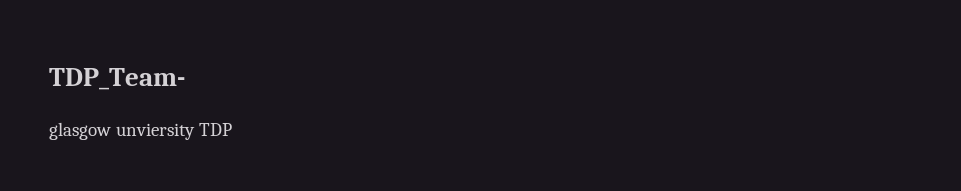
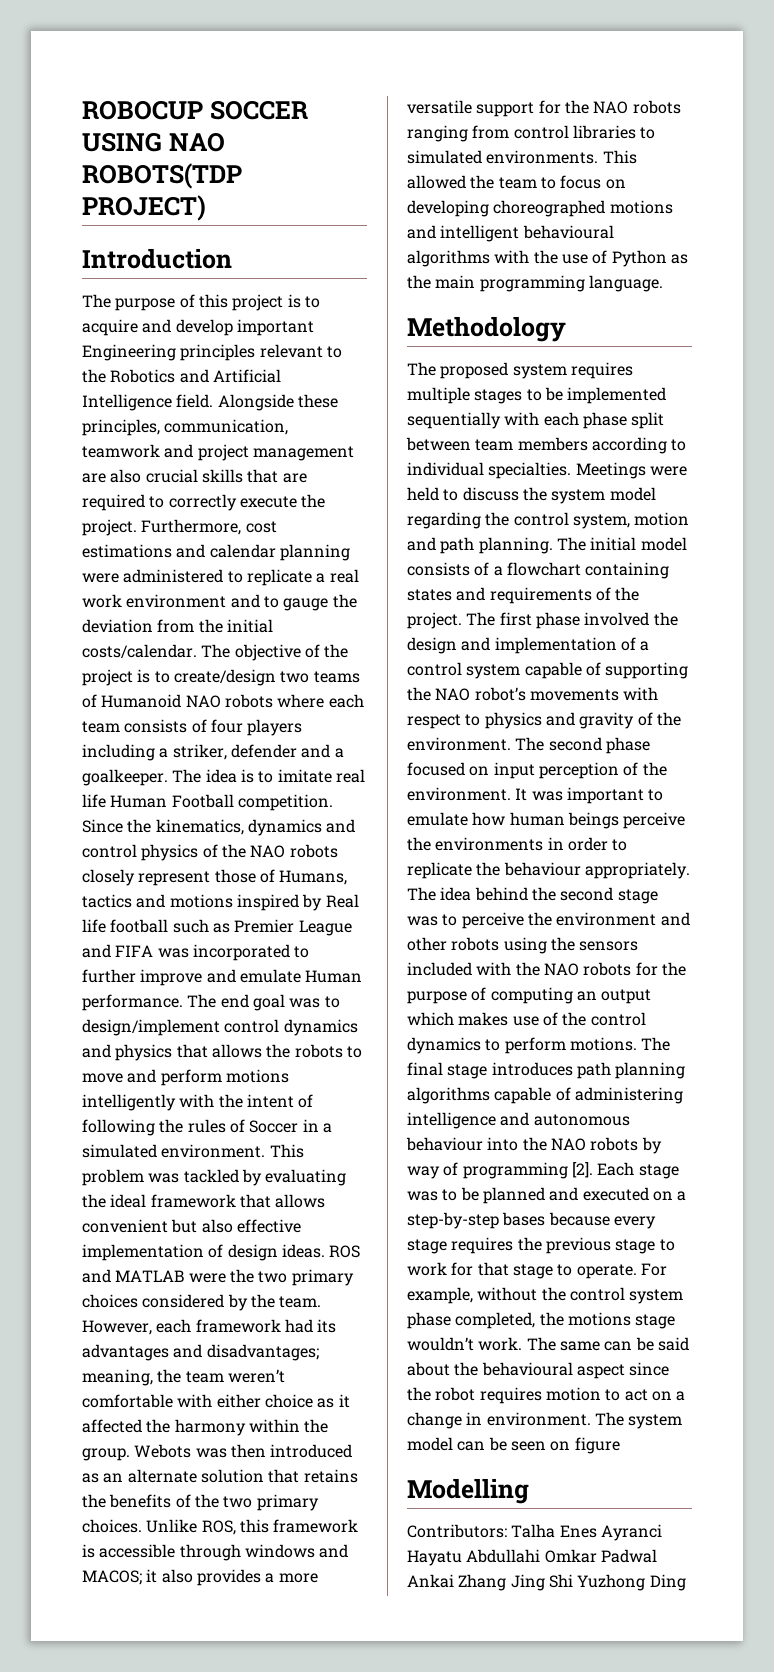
- TDP_Team-
- glasgow unviersity TDP
+ ROBOCUP SOCCER USING NAO ROBOTS(TDP PROJECT)
+ Introduction
+ The purpose of this project is to acquire and develop important Engineering principles relevant to the Robotics and Artificial Intelligence field. Alongside these principles, communication, teamwork and project management are also crucial skills that are required to correctly execute the project. Furthermore, cost estimations and calendar planning were administered to replicate a real work environment and to gauge the deviation from the initial costs/calendar. The objective of the project is to create/design two teams of Humanoid NAO robots where each team consists of four players including a striker, defender and a goalkeeper. The idea is to imitate real life Human Football competition. Since the kinematics, dynamics and control physics of the NAO robots closely represent those of Humans, tactics and motions inspired by Real life football such as Premier League and FIFA was incorporated to further improve and emulate Human performance. The end goal was to design/implement control dynamics and physics that allows the robots to move and perform motions intelligently with the intent of following the rules of Soccer in a simulated environment. This problem was tackled by evaluating the ideal framework that allows convenient but also effective implementation of design ideas. ROS and MATLAB were the two primary choices considered by the team. However, each framework had its advantages and disadvantages; meaning, the team weren’t comfortable with either choice as it affected the harmony within the group. Webots was then introduced as an alternate solution that retains the benefits of the two primary choices. Unlike ROS, this framework is accessible through windows and MACOS; it also provides a more versatile support for the NAO robots ranging from control libraries to simulated environments. This allowed the team to focus on developing choreographed motions and intelligent behavioural algorithms with the use of Python as the main programming language.
+ Methodology
+ The proposed system requires multiple stages to be implemented sequentially with each phase split between team members according to individual specialties. Meetings were held to discuss the system model regarding the control system, motion and path planning. The initial model consists of a flowchart containing states and requirements of the project. The first phase involved the design and implementation of a control system capable of supporting the NAO robot’s movements with respect to physics and gravity of the environment. The second phase focused on input perception of the environment. It was important to emulate how human beings perceive the environments in order to replicate the behaviour appropriately. The idea behind the second stage was to perceive the environment and other robots using the sensors included with the NAO robots for the purpose of computing an output which makes use of the control dynamics to perform motions. The final stage introduces path planning algorithms capable of administering intelligence and autonomous behaviour into the NAO robots by way of programming [2]. Each stage was to be planned and executed on a step-by-step bases because every stage requires the previous stage to work for that stage to operate. For example, without the control system phase completed, the motions stage wouldn’t work. The same can be said about the behavioural aspect since the robot requires motion to act on a change in environment. The system model can be seen on figure
+ Modelling
+ Contributors: Talha Enes Ayranci Hayatu Abdullahi Omkar Padwal Ankai Zhang Jing Shi Yuzhong Ding

